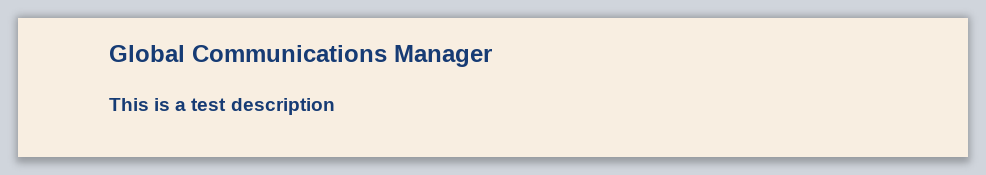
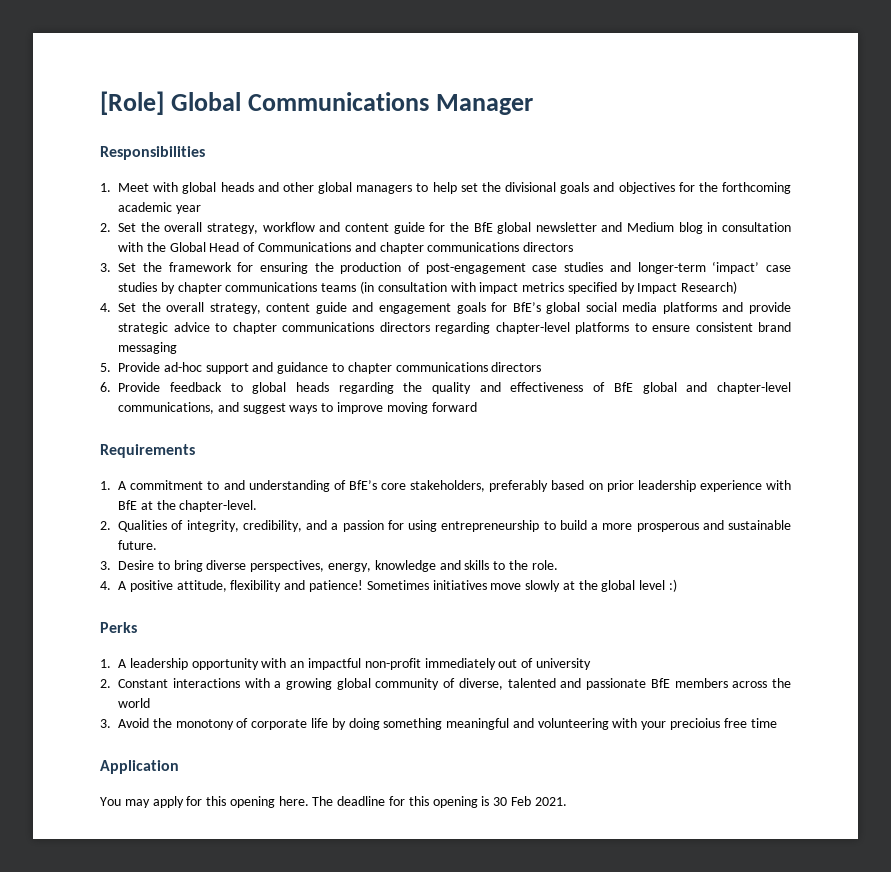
- Global Communications Manager
+ [Role] Global Communications Manager
- This is a test description
+ Responsibilities
+ 1. Meet with global heads and other global managers to help set the divisional goals and objectives for the forthcoming academic year
+ 2. Set the overall strategy, workflow and content guide for the BfE global newsletter and Medium blog in consultation with the Global Head of Communications and chapter communications directors
+ 3. Set the framework for ensuring the production of post-engagement case studies and longer-term ‘impact’ case studies by chapter communications teams (in consultation with impact metrics specified by Impact Research)
+ 4. Set the overall strategy, content guide and engagement goals for BfE’s global social media platforms and provide strategic advice to chapter communications directors regarding chapter-level platforms to ensure consistent brand messaging
+ 5. Provide ad-hoc support and guidance to chapter communications directors
+ 6. Provide feedback to global heads regarding the quality and effectiveness of BfE global and chapter-level communications, and suggest ways to improve moving forward
+ Requirements
+ 1. A commitment to and understanding of BfE’s core stakeholders, preferably based on prior leadership experience with BfE at the chapter-level.
+ 2. Qualities of integrity, credibility, and a passion for using entrepreneurship to build a more prosperous and sustainable future.
+ 3. Desire to bring diverse perspectives, energy, knowledge and skills to the role.
+ 4. A positive attitude, flexibility and patience! Sometimes initiatives move slowly at the global level :)
+ Perks
+ 1. A leadership opportunity with an impactful non-profit immediately out of university
+ 2. Constant interactions with a growing global community of diverse, talented and passionate BfE members across the world
+ 3. Avoid the monotony of corporate life by doing something meaningful and volunteering with your precioius free time
+ Application
+ You may apply for this opening here. The deadline for this opening is 30 Feb 2021.

